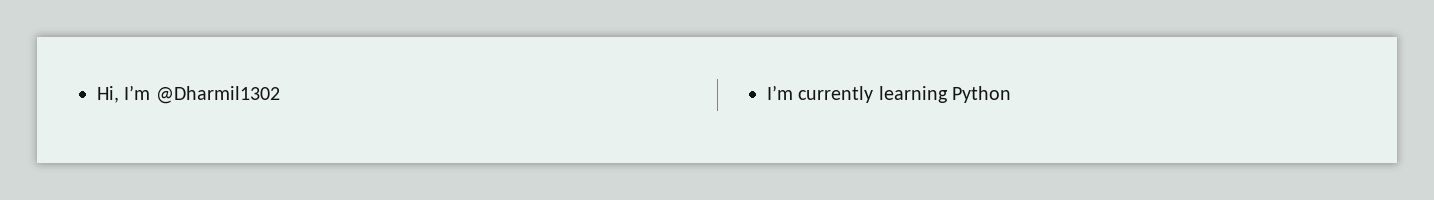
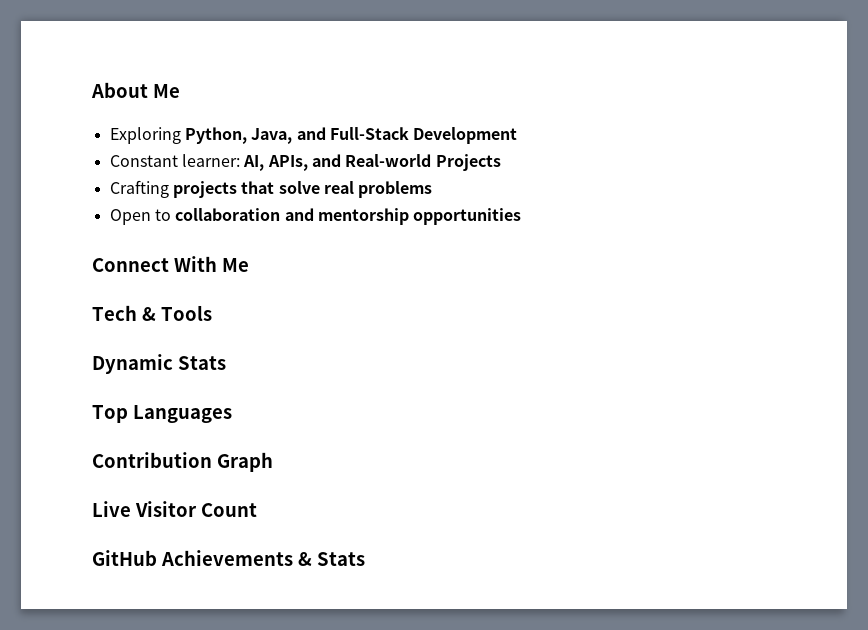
- Hi, I’m @Dharmil1302
- I’m currently learning Python
+ About Me
+ Exploring Python, Java, and Full-Stack Development
+ Constant learner: AI, APIs, and Real-world Projects
+ Crafting projects that solve real problems
+ Open to collaboration and mentorship opportunities
+ Connect With Me
+ Tech & Tools
+ Dynamic Stats
+ Top Languages
+ Contribution Graph
+ Live Visitor Count
+ GitHub Achievements & Stats

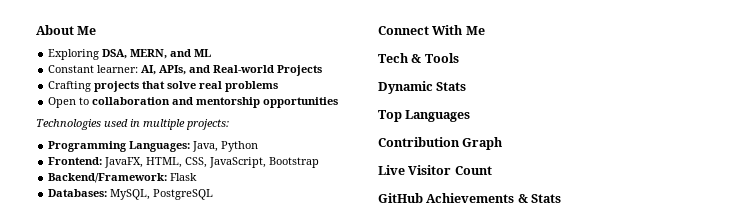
- Exploring Python, Java, and Full-Stack Development
+ Exploring DSA, MERN, and ML
+ Technologies used in multiple projects:
+ Programming Languages: Java, Python
+ Frontend: JavaFX, HTML, CSS, JavaScript, Bootstrap
+ Backend/Framework: Flask
+ Databases: MySQL, PostgreSQL

